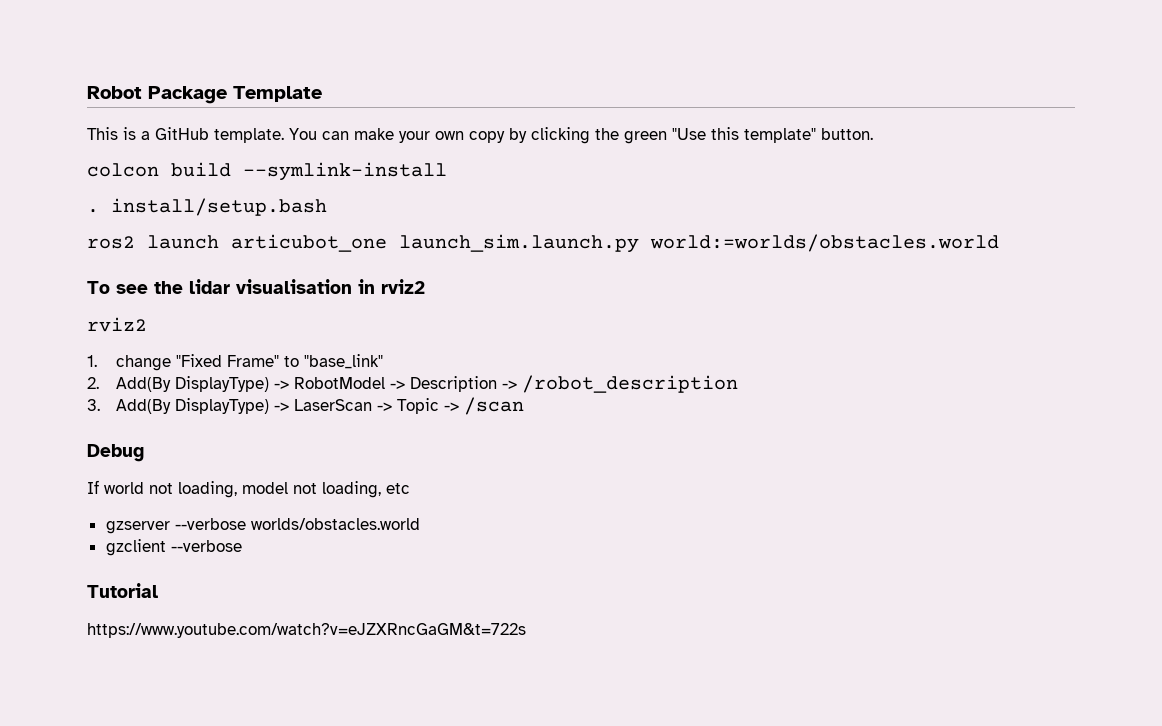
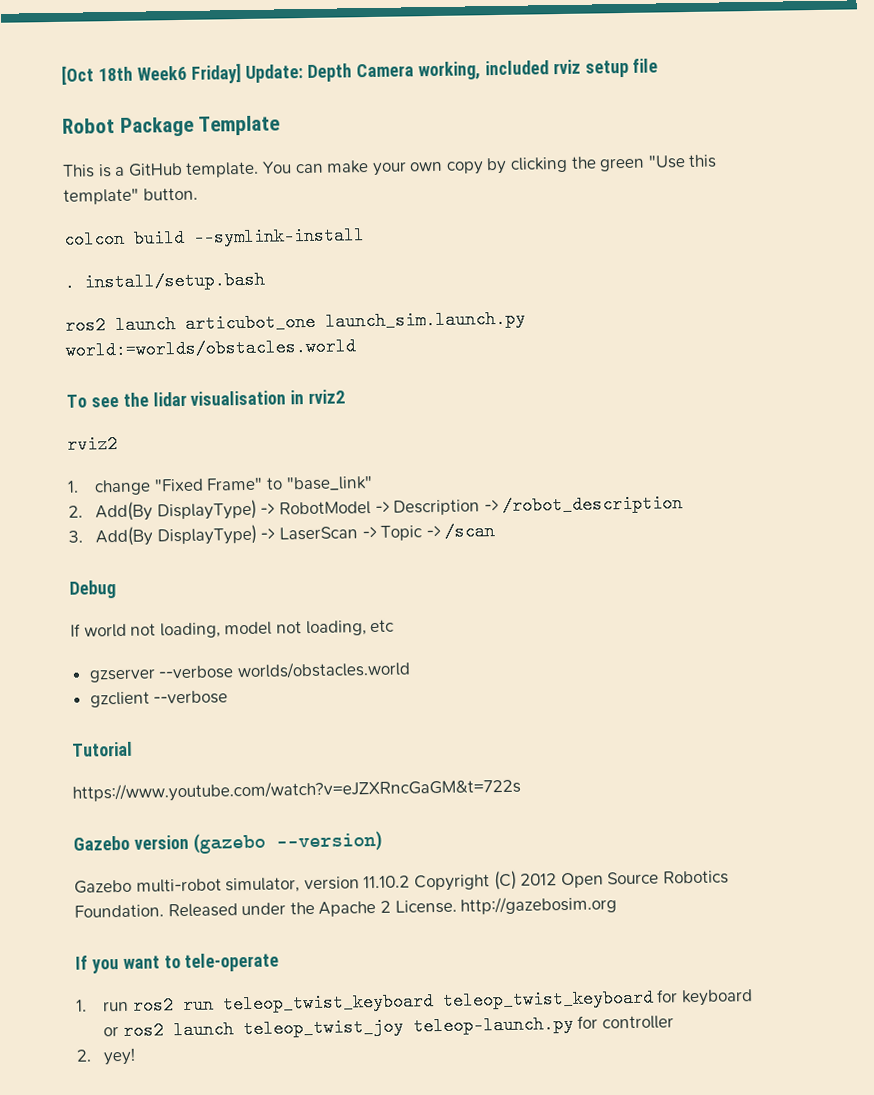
+ [Oct 18th Week6 Friday] Update: Depth Camera working, included rviz setup file
+ Gazebo version (gazebo --version)
+ Gazebo multi-robot simulator, version 11.10.2 Copyright (C) 2012 Open Source Robotics Foundation. Released under the Apache 2 License. http://gazebosim.org
+ If you want to tele-operate
+ 1. run ros2 run teleop_twist_keyboard teleop_twist_keyboard for keyboard
+ or ros2 launch teleop_twist_joy teleop-launch.py for controller
+ 2. yey!

